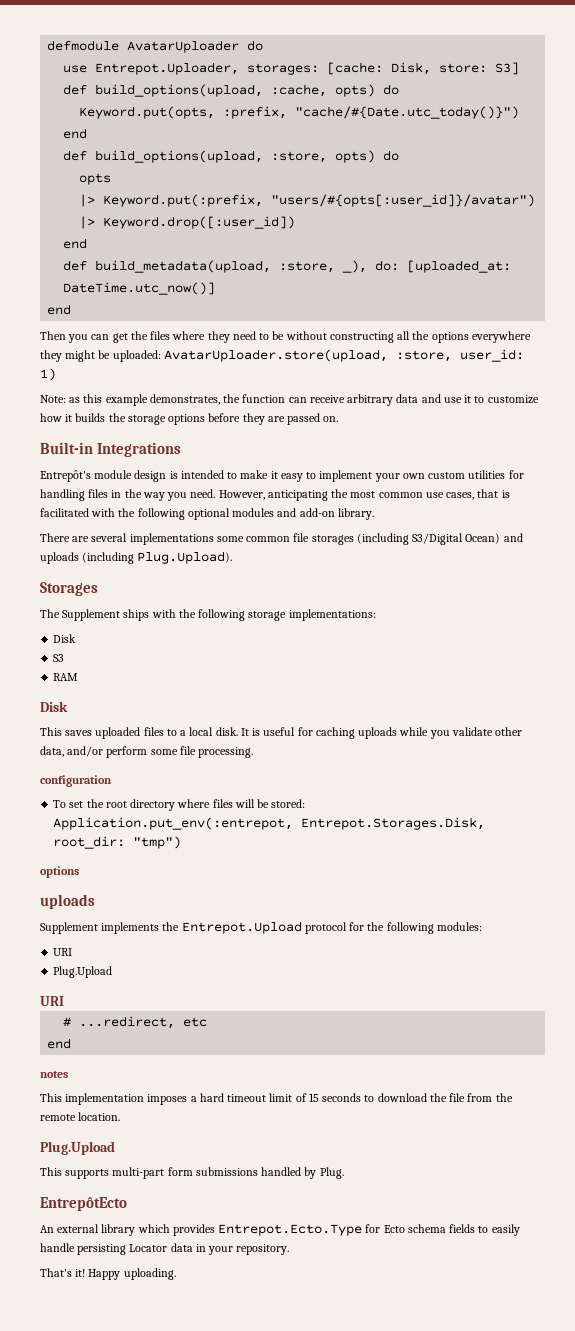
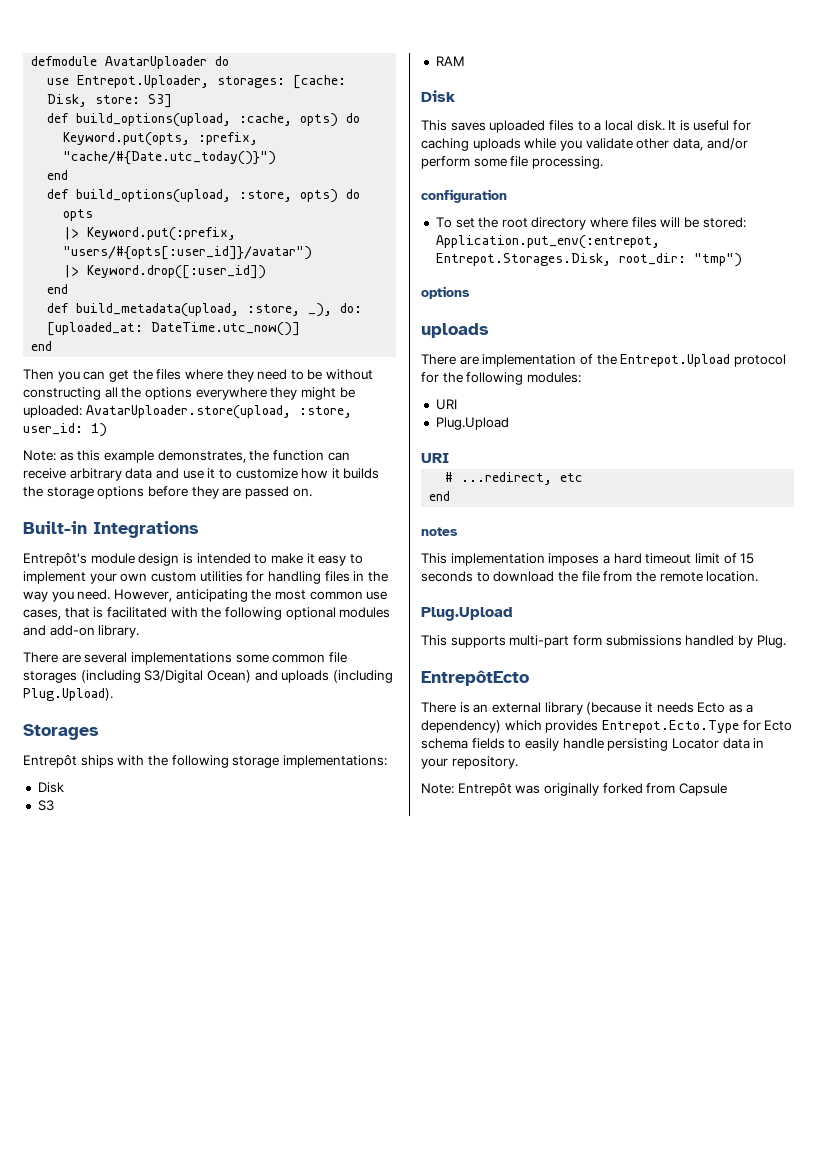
- The Supplement ships with the following storage implementations:
+ Entrepôt ships with the following storage implementations:
- Supplement implements the Entrepot.Upload protocol for the following modules:
+ There are implementation of the Entrepot.Upload protocol for the following modules:
- An external library which provides Entrepot.Ecto.Type for Ecto schema fields to easily handle persisting Locator data in your repository.
+ There is an external library (because it needs Ecto as a dependency) which provides Entrepot.Ecto.Type for Ecto schema fields to easily handle persisting Locator data in your repository.
- That's it! Happy uploading.
+ Note: Entrepôt was originally forked from Capsule

